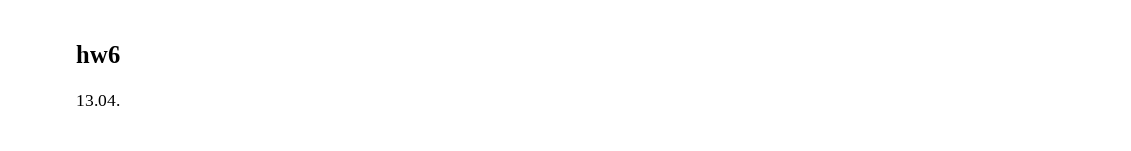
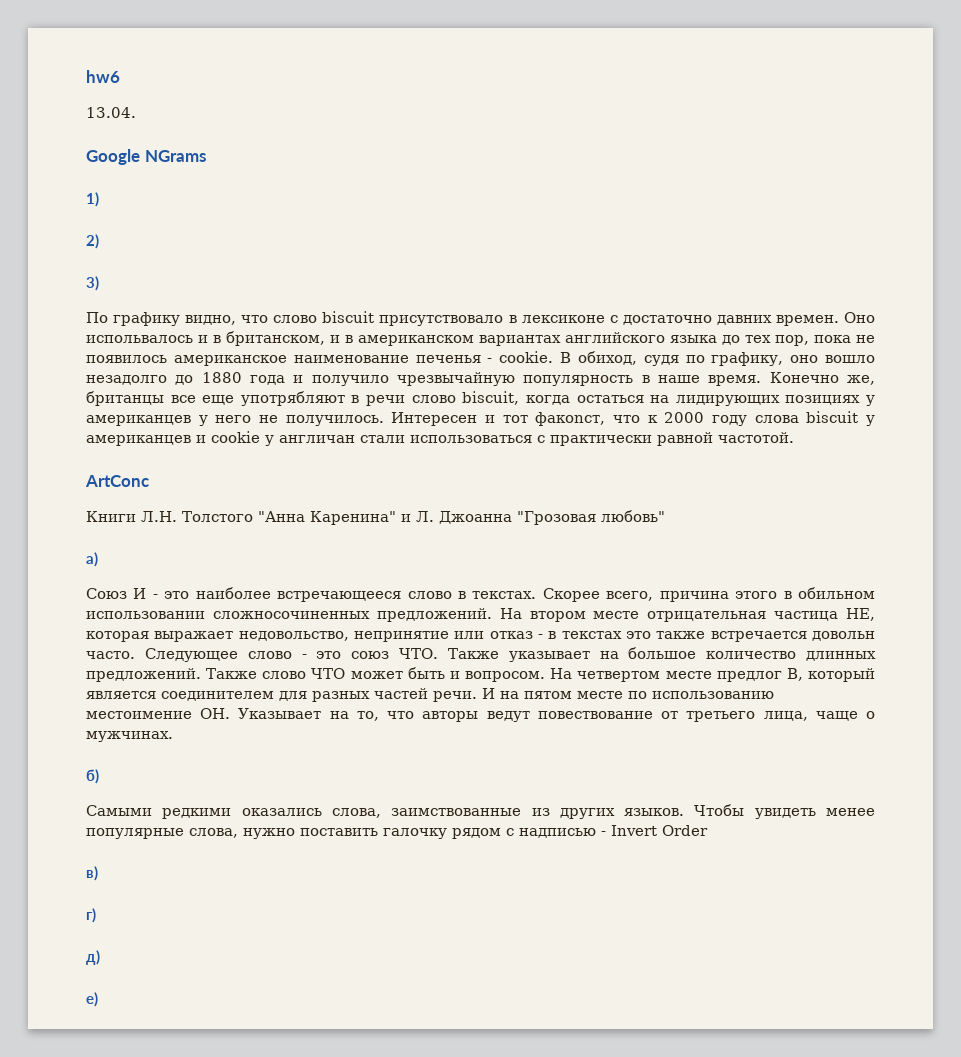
+ Google NGrams
+ 1)
+ 2)
+ 3)
+ По графику видно, что слово biscuit присутствовало в лексиконе с достаточно давних времен. Оно испольвалось и в британском, и в американском вариантах английского языка до тех пор, пока не появилось американское наименование печенья - cookie. В обиход, судя по графику, оно вошло незадолго до 1880 года и получило чрезвычайную популярность в наше время. Конечно же, британцы все еще употрябляют в речи слово biscuit, когда остаться на лидирующих позициях у американцев у него не получилось. Интересен и тот факoncт, что к 2000 году слова biscuit у американцев и cookie у англичан стали использоваться с практически равной частотой.
+ ArtConc
+ Книги Л.Н. Толстого "Анна Каренина" и Л. Джоанна "Грозовая любовь"
+ а)
+ Союз И - это наиболее встречающееся слово в текстах. Скорее всего, причина этого в обильном использовании сложносочиненных предложений. На втором месте отрицательная частица НЕ, которая выражает недовольство, непринятие или отказ - в текстах это также встречается довольн часто. Следующее слово - это союз ЧТО. Также указывает на большое количество длинных предложений. Также слово ЧТО может быть и вопросом. На четвертом месте предлог В, который является соединителем для разных частей речи. И на пятом месте по использованию местоимение ОН. Указывает на то, что авторы ведут повествование от третьего лица, чаще о мужчинах.
+ б)
+ Самыми редкими оказались слова, заимствованные из других языков. Чтобы увидеть менее популярные слова, нужно поставить галочку рядом с надписью - Invert Order
+ в)
+ г)
+ д)
+ е)

